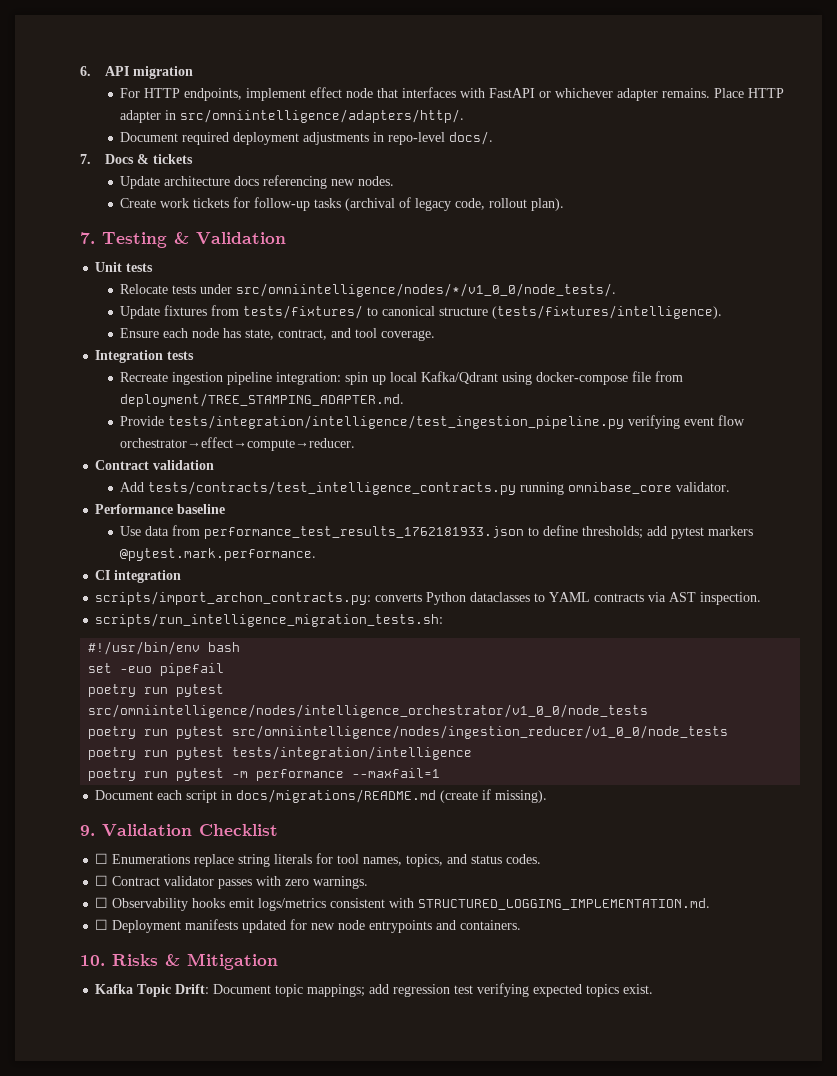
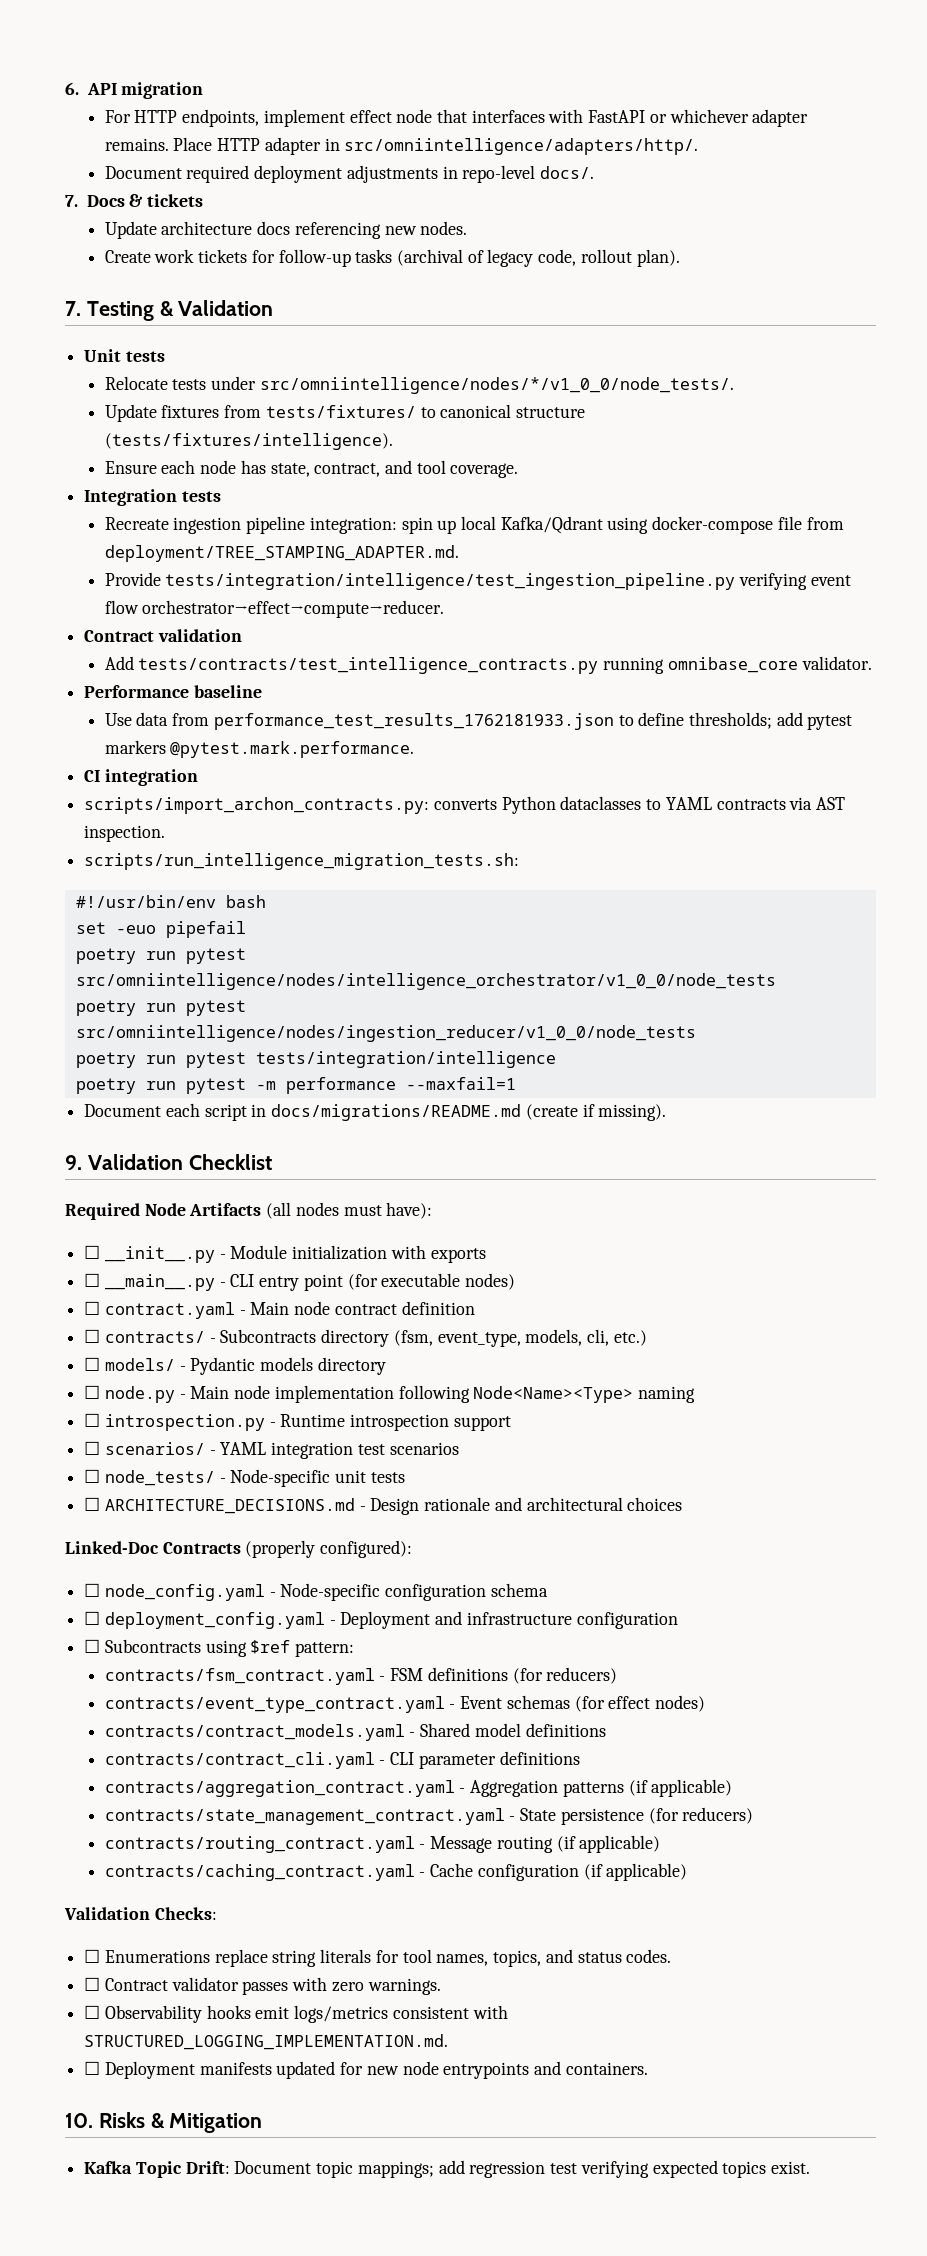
+ Required Node Artifacts (all nodes must have):
+ ☐ __init__.py - Module initialization with exports
+ ☐ __main__.py - CLI entry point (for executable nodes)
+ ☐ contract.yaml - Main node contract definition
+ ☐ contracts/ - Subcontracts directory (fsm, event_type, models, cli, etc.)
+ ☐ models/ - Pydantic models directory
+ ☐ node.py - Main node implementation following Node<Name><Type> naming
+ ☐ introspection.py - Runtime introspection support
+ ☐ scenarios/ - YAML integration test scenarios
+ ☐ node_tests/ - Node-specific unit tests
+ ☐ ARCHITECTURE_DECISIONS.md - Design rationale and architectural choices
+ Linked-Doc Contracts (properly configured):
+ ☐ node_config.yaml - Node-specific configuration schema
+ ☐ deployment_config.yaml - Deployment and infrastructure configuration
+ ☐ Subcontracts using $ref pattern:
+ contracts/fsm_contract.yaml - FSM definitions (for reducers)
+ contracts/event_type_contract.yaml - Event schemas (for effect nodes)
+ contracts/contract_models.yaml - Shared model definitions
+ contracts/contract_cli.yaml - CLI parameter definitions
+ contracts/aggregation_contract.yaml - Aggregation patterns (if applicable)
+ contracts/state_management_contract.yaml - State persistence (for reducers)
+ contracts/routing_contract.yaml - Message routing (if applicable)
+ contracts/caching_contract.yaml - Cache configuration (if applicable)
+ Validation Checks:

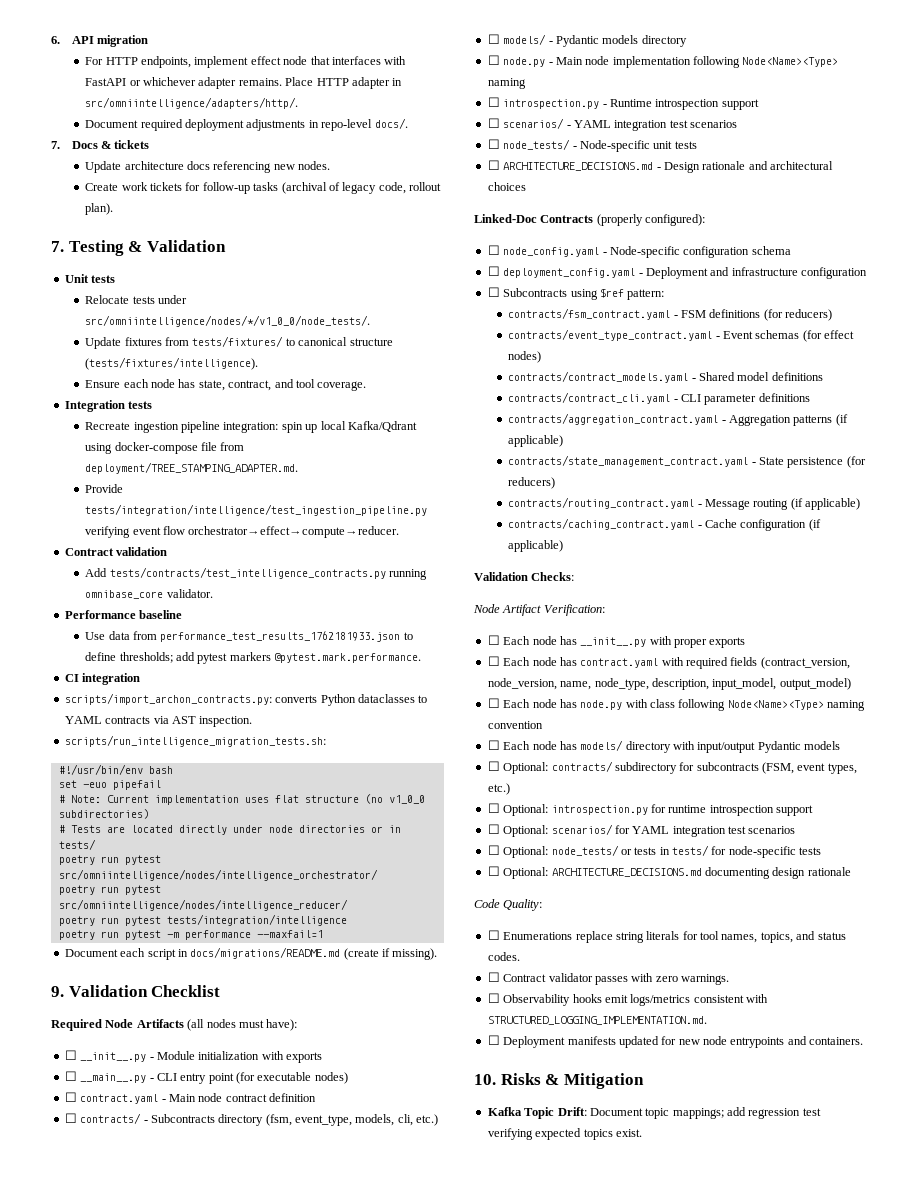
- poetry run pytest src/omniintelligence/nodes/intelligence_orchestrator/v1_0_0/node_tests
- poetry run pytest src/omniintelligence/nodes/ingestion_reducer/v1_0_0/node_tests
+ # Note: Current implementation uses flat structure (no v1_0_0 subdirectories)
+ # Tests are located directly under node directories or in tests/
+ poetry run pytest src/omniintelligence/nodes/intelligence_orchestrator/
+ poetry run pytest src/omniintelligence/nodes/intelligence_reducer/
+ Node Artifact Verification:
+ ☐ Each node has __init__.py with proper exports
+ ☐ Each node has contract.yaml with required fields (contract_version, node_version, name, node_type, description, input_model, output_model)
+ ☐ Each node has node.py with class following Node<Name><Type> naming convention
+ ☐ Each node has models/ directory with input/output Pydantic models
+ ☐ Optional: contracts/ subdirectory for subcontracts (FSM, event types, etc.)
+ ☐ Optional: introspection.py for runtime introspection support
+ ☐ Optional: scenarios/ for YAML integration test scenarios
+ ☐ Optional: node_tests/ or tests in tests/ for node-specific tests
+ ☐ Optional: ARCHITECTURE_DECISIONS.md documenting design rationale
+ Code Quality:

